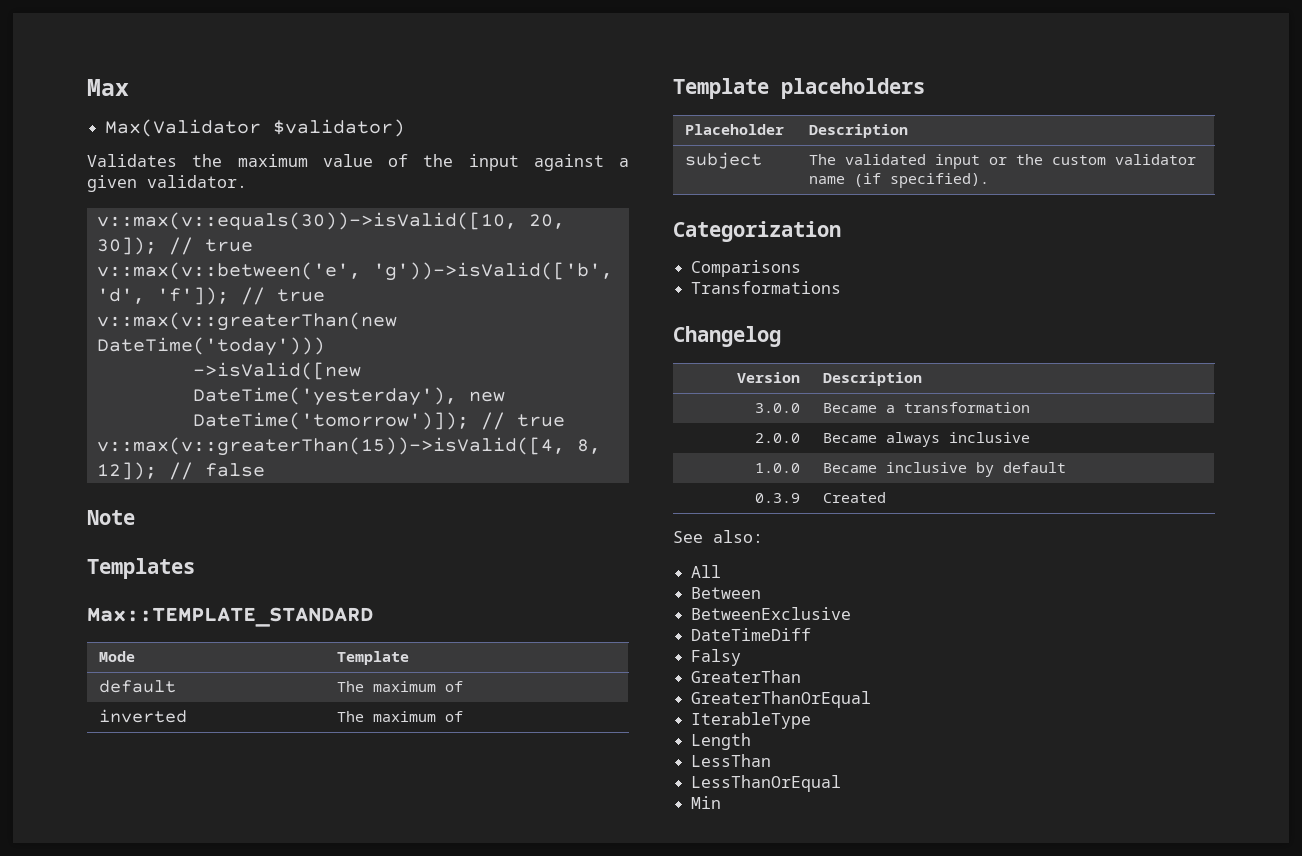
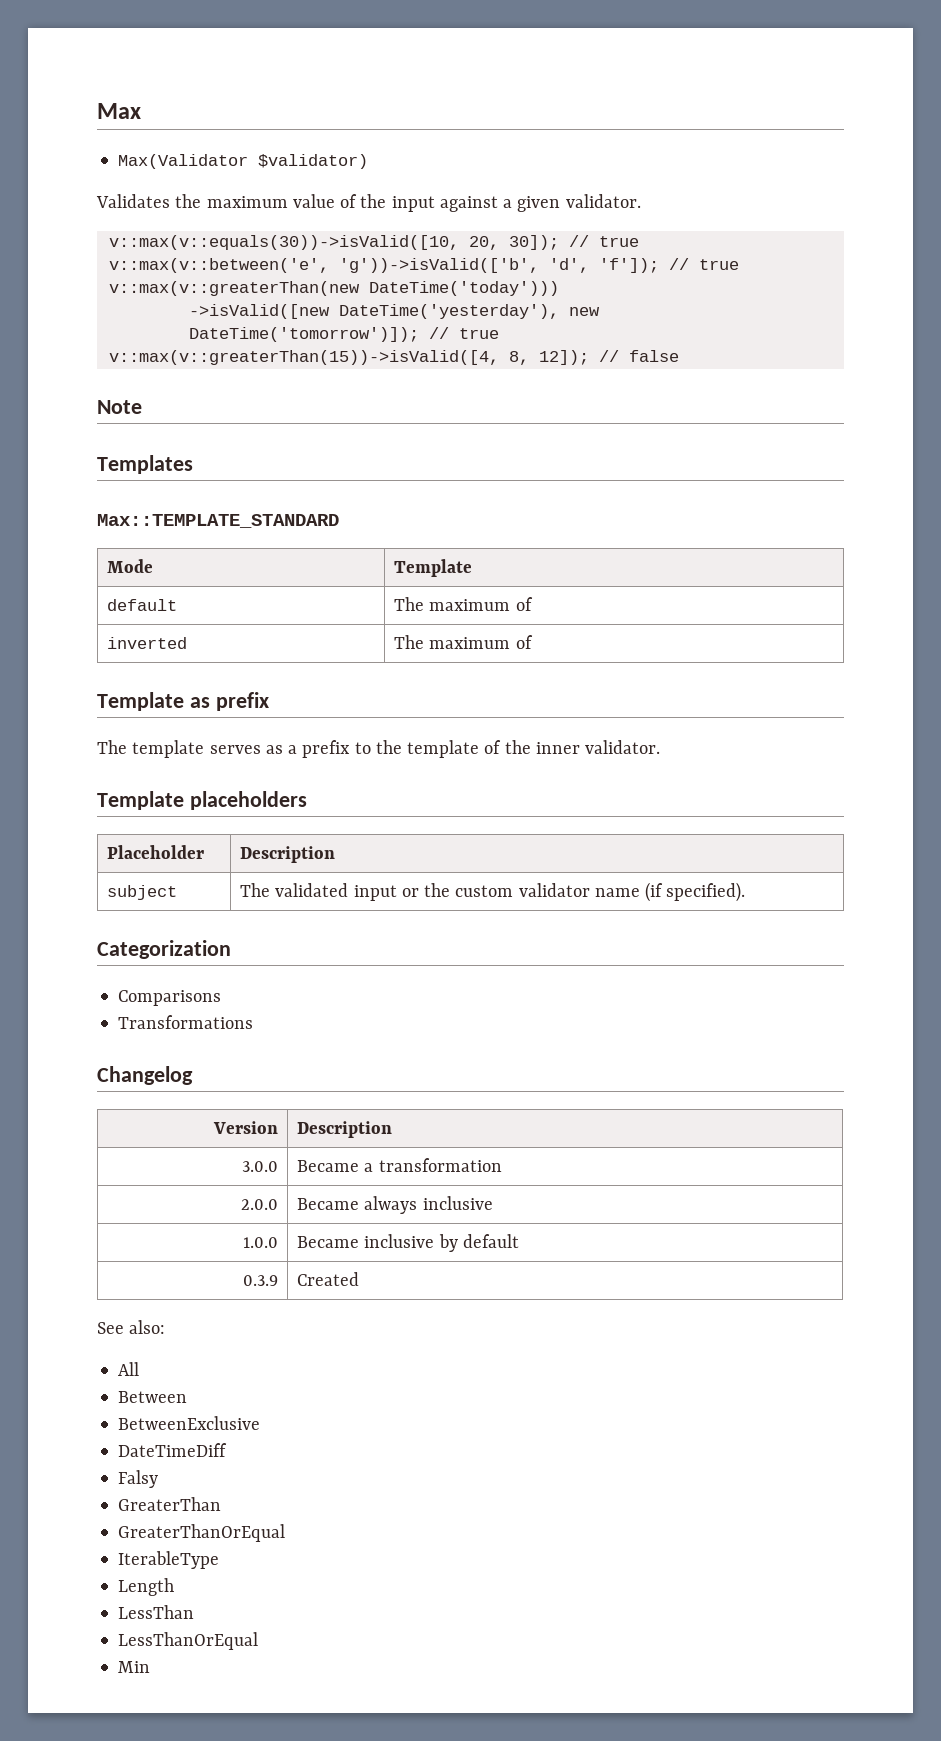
+ Template as prefix
+ The template serves as a prefix to the template of the inner validator.

